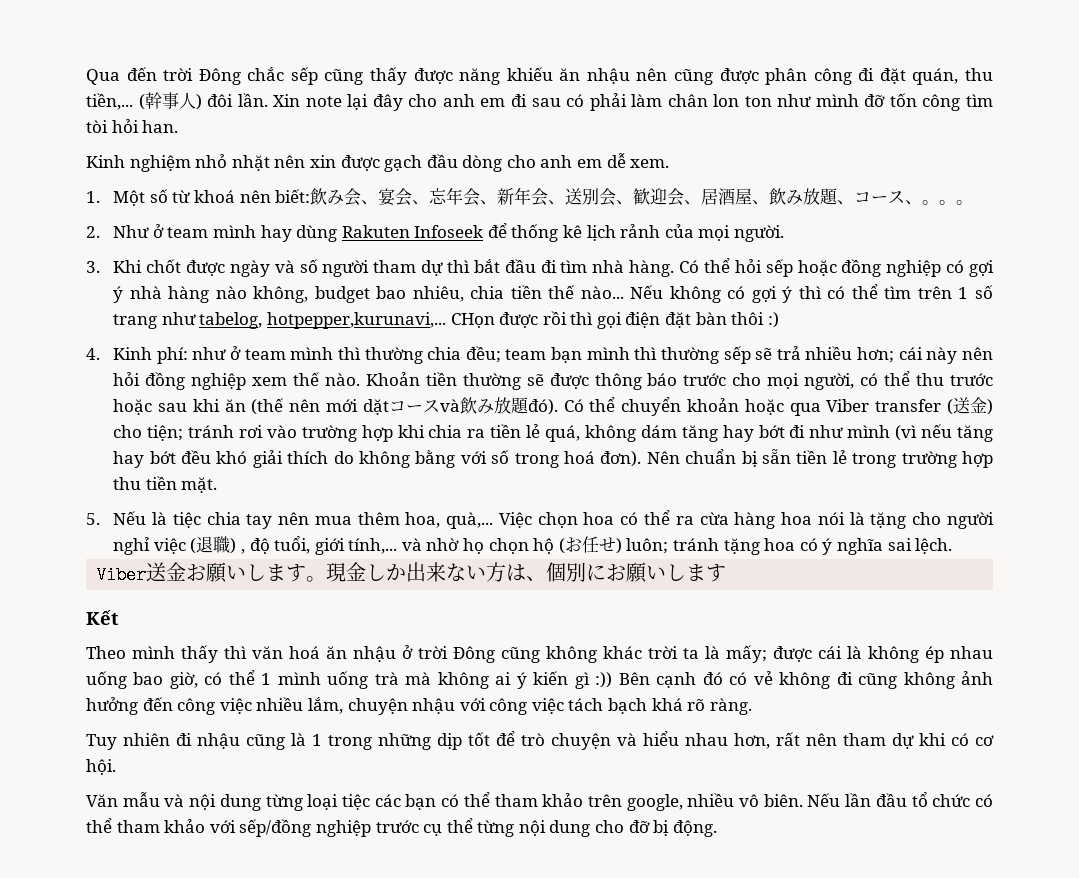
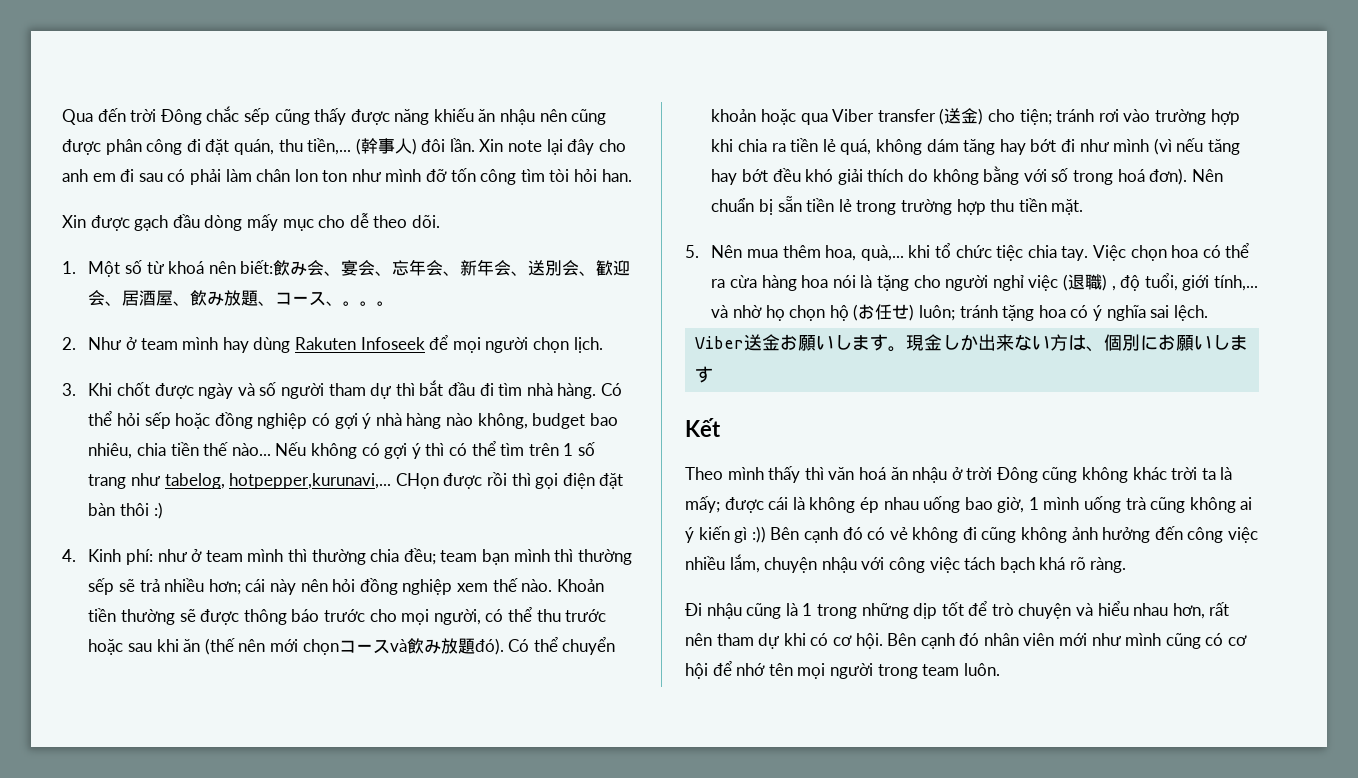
- Kinh nghiệm nhỏ nhặt nên xin được gạch đầu dòng cho anh em dễ xem.
+ Xin được gạch đầu dòng mấy mục cho dễ theo dõi.
- 2. Như ở team mình hay dùng Rakuten Infoseek để thống kê lịch rảnh của mọi người.
+ 2. Như ở team mình hay dùng Rakuten Infoseek để mọi người chọn lịch.
- Khoản tiền thường sẽ được thông báo trước cho mọi người, có thể thu trước hoặc sau khi ăn (thế nên mới dặtコースvà飲み放題đó).
+ Khoản tiền thường sẽ được thông báo trước cho mọi người, có thể thu trước hoặc sau khi ăn (thế nên mới chọnコースvà飲み放題đó).
- 5. Nếu là tiệc chia tay nên mua thêm hoa, quà,...
+ 5. Nên mua thêm hoa, quà,... khi tổ chức tiệc chia tay.
- được cái là không ép nhau uống bao giờ, có thể 1 mình uống trà mà không ai ý kiến gì :))
+ được cái là không ép nhau uống bao giờ, 1 mình uống trà cũng không ai ý kiến gì :))
- Tuy nhiên đi nhậu cũng là 1 trong những dịp tốt để trò chuyện và hiểu nhau hơn, rất nên tham dự khi có cơ hội.
- Văn mẫu và nội dung từng loại tiệc các bạn có thể tham khảo trên google, nhiều vô biên. Nếu lần đầu tổ chức có thể tham khảo với sếp/đồng nghiệp trước cụ thể từng nội dung cho đỡ bị động.
+ Đi nhậu cũng là 1 trong những dịp tốt để trò chuyện và hiểu nhau hơn, rất nên tham dự khi có cơ hội. Bên cạnh đó nhân viên mới như mình cũng có cơ hội để nhớ tên mọi người trong team luôn.

